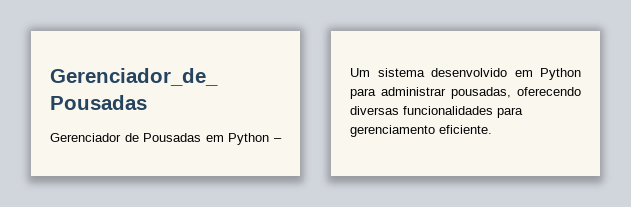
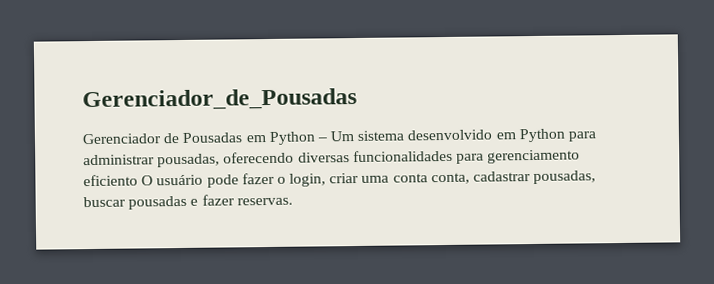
- Gerenciador de Pousadas em Python – Um sistema desenvolvido em Python para administrar pousadas, oferecendo diversas funcionalidades para gerenciamento eficiente.
+ Gerenciador de Pousadas em Python – Um sistema desenvolvido em Python para administrar pousadas, oferecendo diversas funcionalidades para gerenciamento eficiento O usuário pode fazer o login, criar uma conta conta, cadastrar pousadas, buscar pousadas e fazer reservas.

